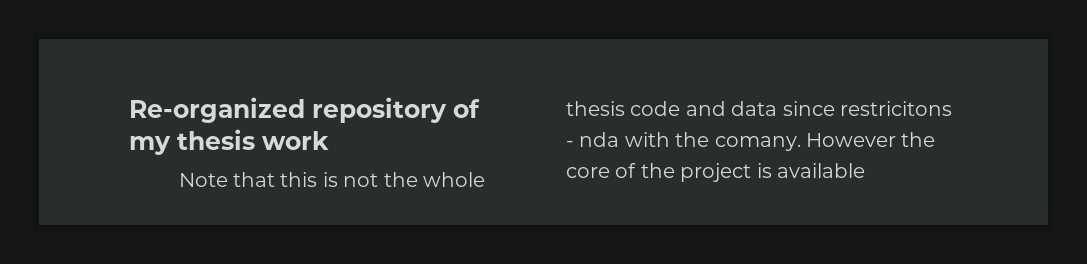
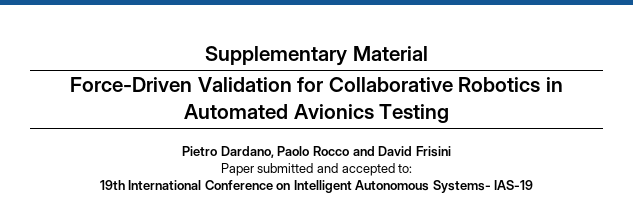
- Re-organized repository of my thesis work
- Note that this is not the whole thesis code and data since restricitons - nda with the comany. However the core of the project is available
+ Supplementary Material
+ Force-Driven Validation for Collaborative Robotics in Automated Avionics Testing
+ Pietro Dardano, Paolo Rocco and David Frisini
+ Paper submitted and accepted to:
+ 19th International Conference on Intelligent Autonomous Systems- IAS-19

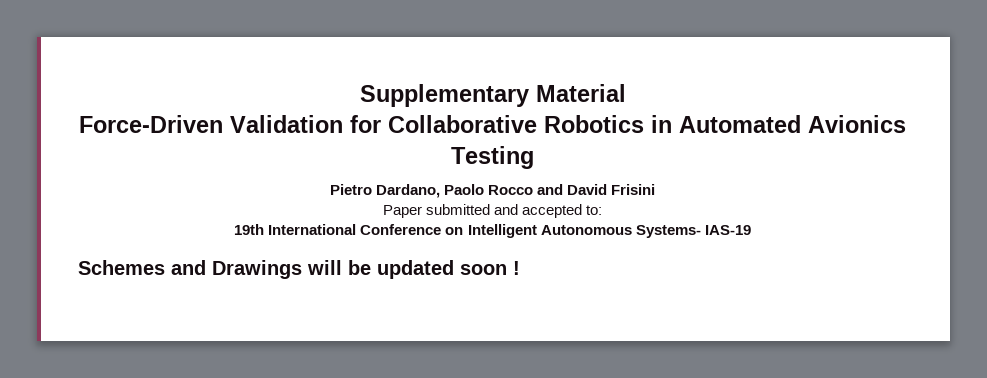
+ Schemes and Drawings will be updated soon !

